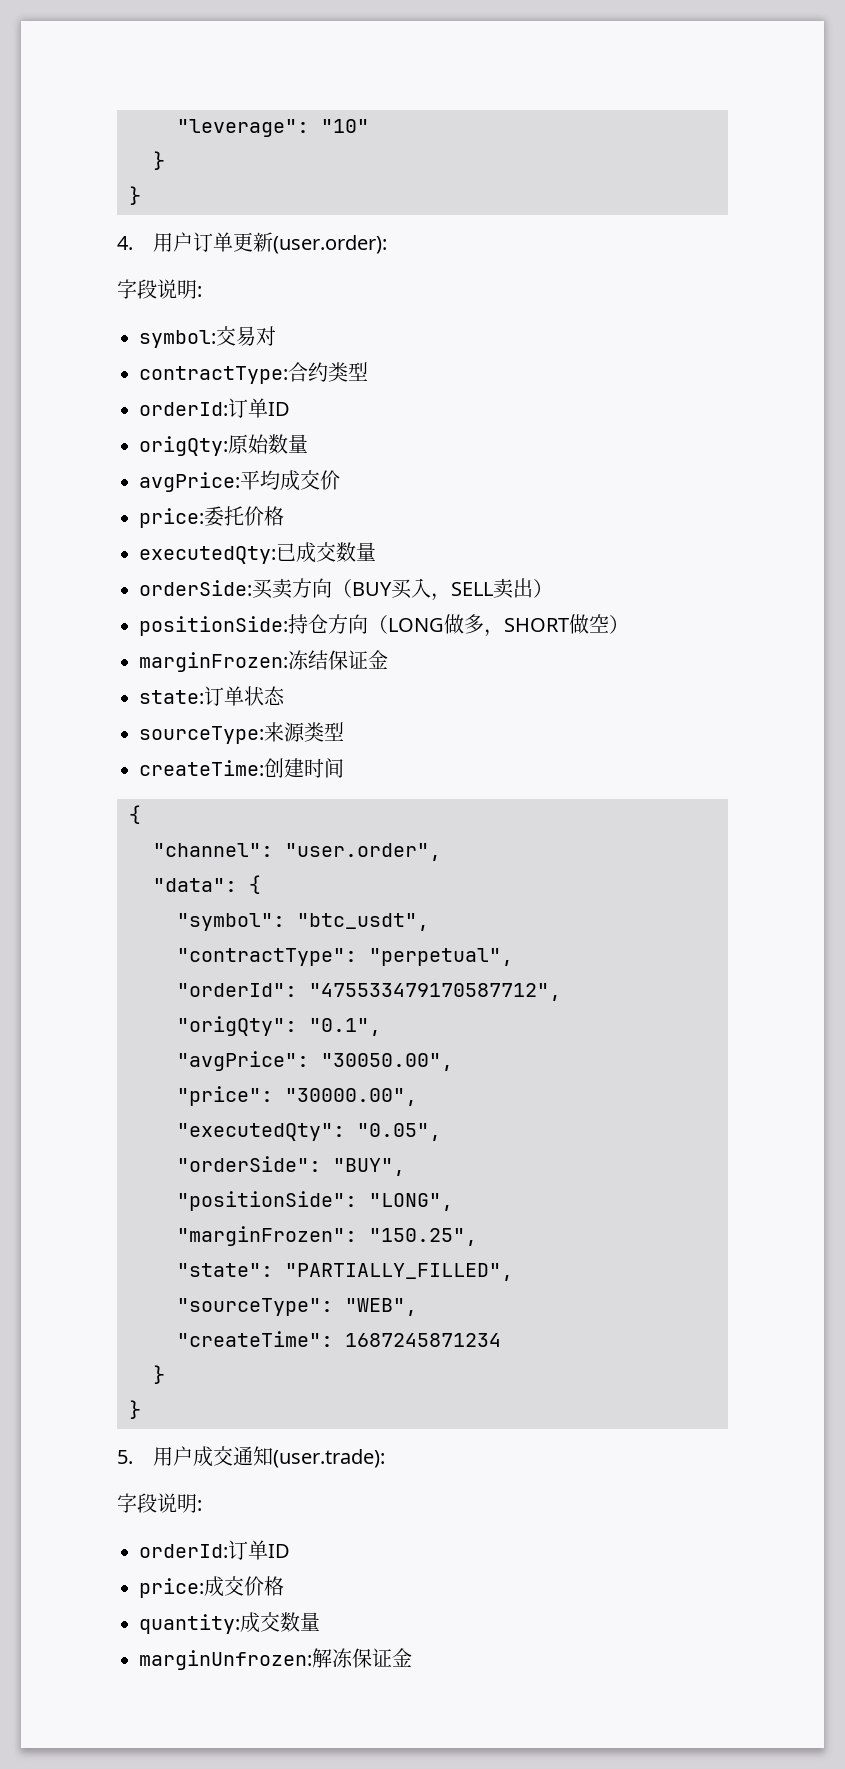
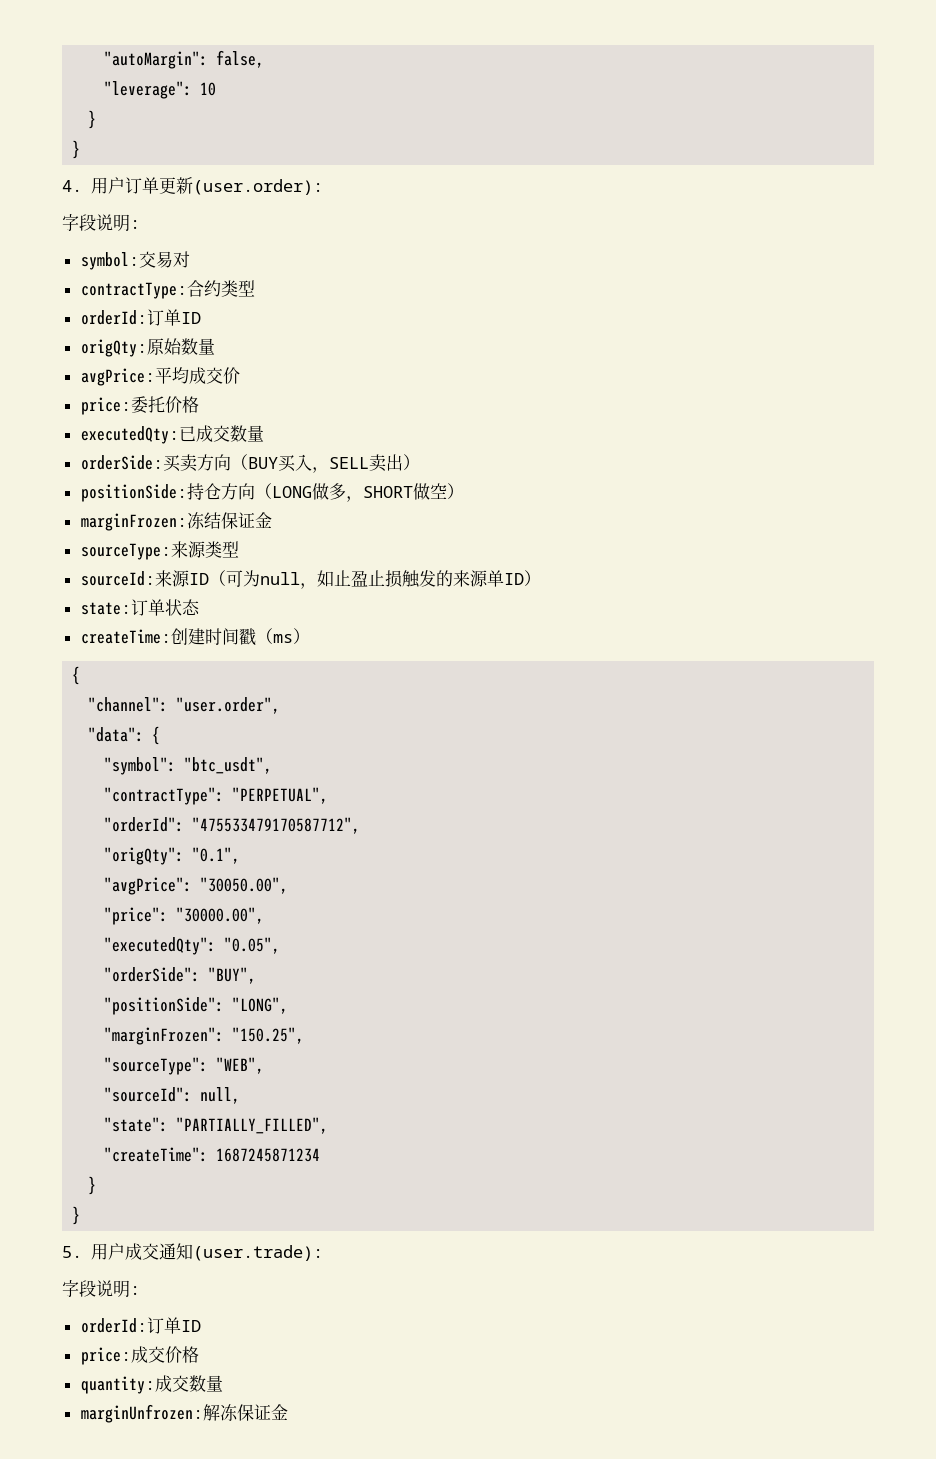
- "leverage": "10"
+ "autoMargin": false,
+ "leverage": 10
+ sourceType:来源类型
+ sourceId:来源ID（可为null，如止盈止损触发的来源单ID）
- sourceType:来源类型
- createTime:创建时间
+ createTime:创建时间戳（ms）
- "contractType": "perpetual",
+ "contractType": "PERPETUAL",
+ "sourceType": "WEB",
+ "sourceId": null,
- "sourceType": "WEB",

